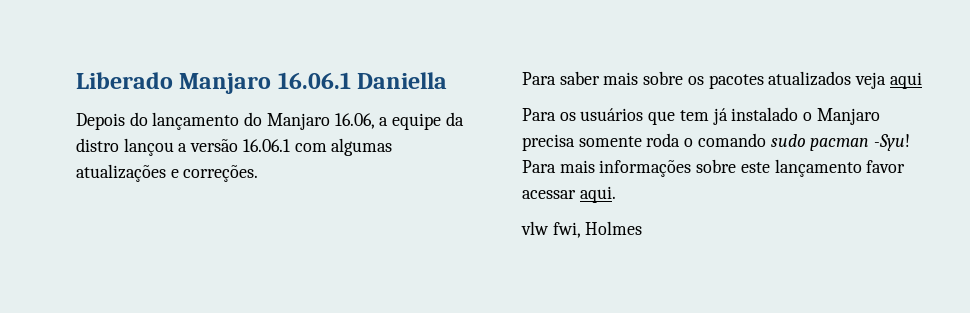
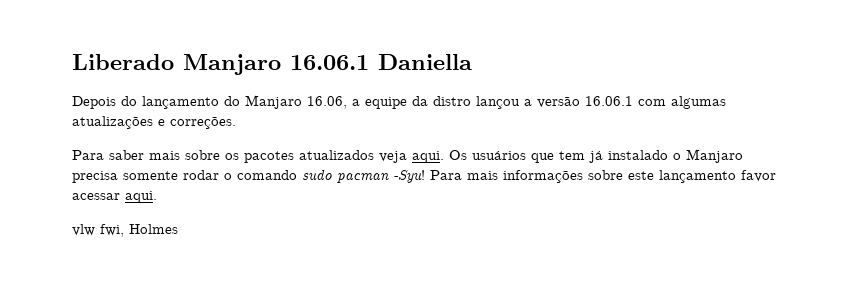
- Para saber mais sobre os pacotes atualizados veja aqui
- Para os usuários que tem já instalado o Manjaro precisa somente roda o comando sudo pacman -Syu!
+ Para saber mais sobre os pacotes atualizados veja aqui. Os usuários que tem já instalado o Manjaro precisa somente rodar o comando sudo pacman -Syu!

